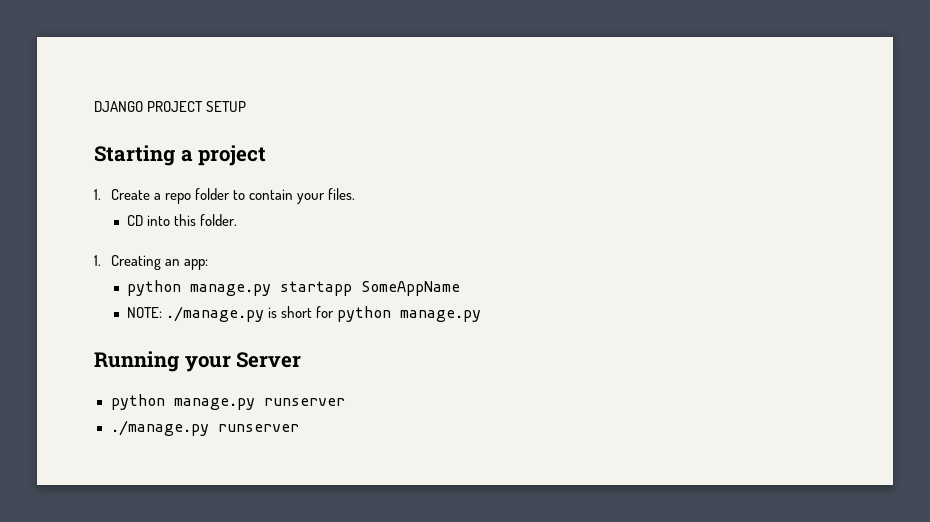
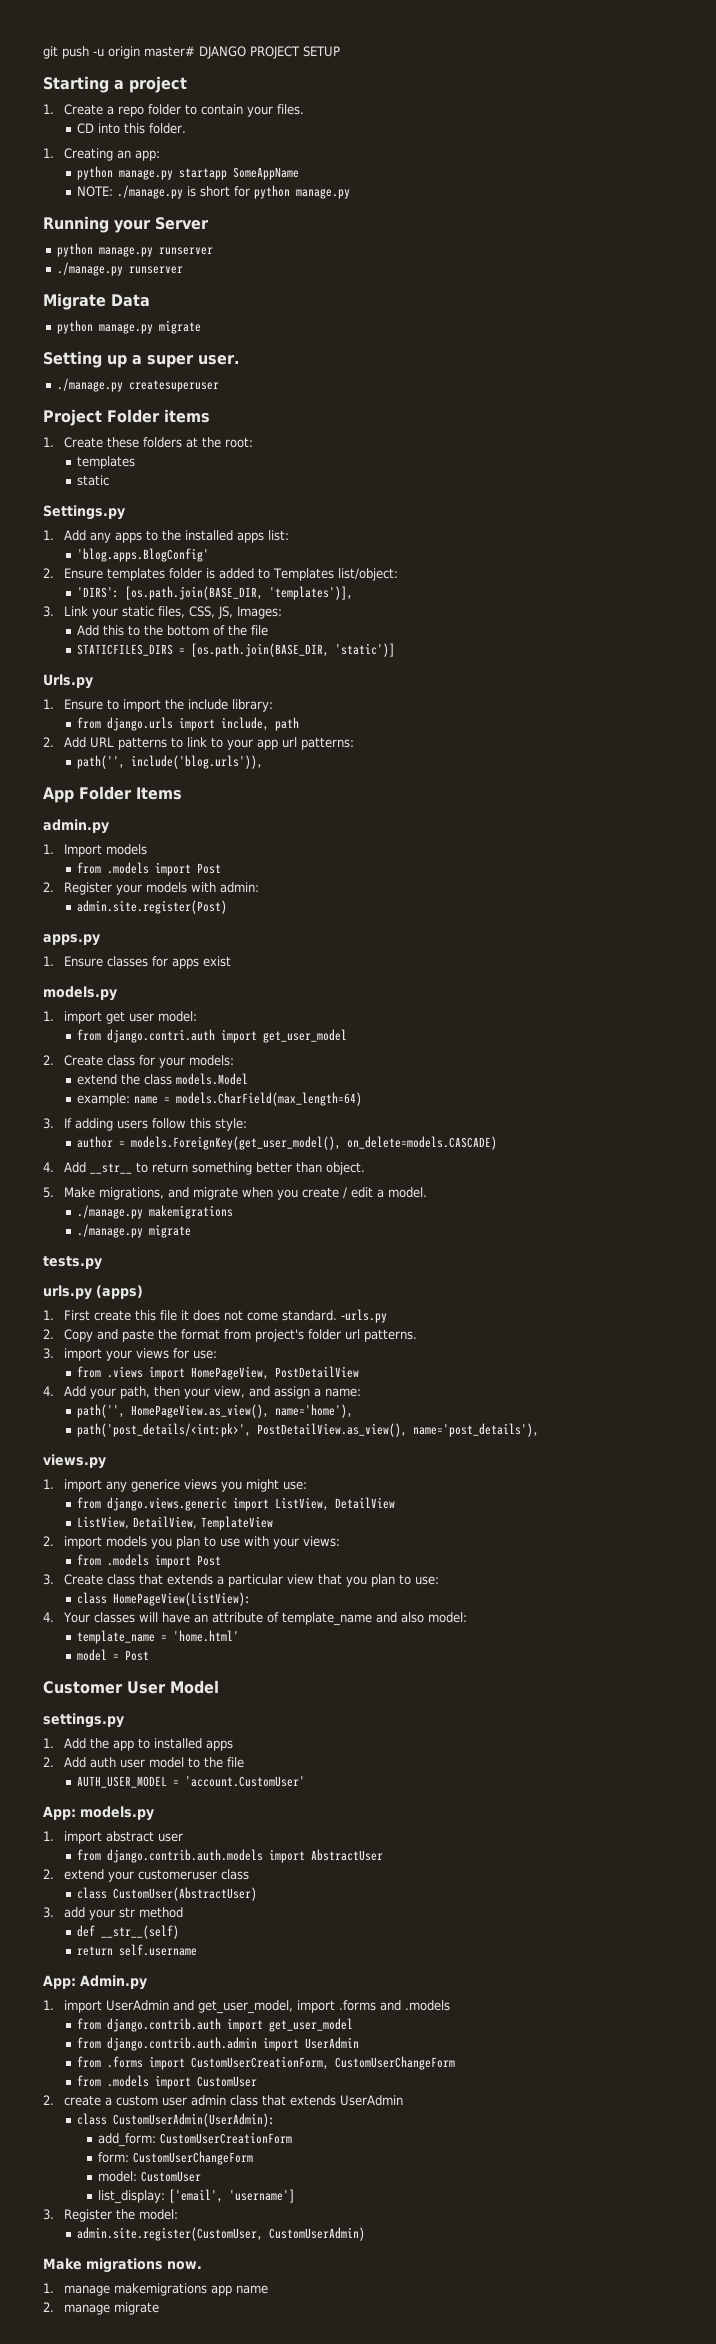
- DJANGO PROJECT SETUP
+ git push -u origin master# DJANGO PROJECT SETUP
+ Migrate Data
+ python manage.py migrate
+ Setting up a super user.
+ ./manage.py createsuperuser
+ Project Folder items
+ 1. Create these folders at the root:
+ templates
+ static
+ Settings.py
+ 1. Add any apps to the installed apps list:
+ 'blog.apps.BlogConfig'
+ 2. Ensure templates folder is added to Templates list/object:
+ 'DIRS': [os.path.join(BASE_DIR, 'templates')],
+ 3. Link your static files, CSS, JS, Images:
+ Add this to the bottom of the file
+ STATICFILES_DIRS = [os.path.join(BASE_DIR, 'static')]
+ Urls.py
+ 1. Ensure to import the include library:
+ from django.urls import include, path
+ 2. Add URL patterns to link to your app url patterns:
+ path('', include('blog.urls')),
+ App Folder Items
+ admin.py
+ 1. Import models
+ from .models import Post
+ 2. Register your models with admin:
+ admin.site.register(Post)
+ apps.py
+ 1. Ensure classes for apps exist
+ models.py
+ 1. import get user model:
+ from django.contri.auth import get_user_model
+ 2. Create class for your models:
+ extend the class models.Model
+ example: name = models.CharField(max_length=64)
+ 3. If adding users follow this style:
+ author = models.ForeignKey(get_user_model(), on_delete=models.CASCADE)
+ 4. Add __str__ to return something better than object.
+ 5. Make migrations, and migrate when you create / edit a model.
+ ./manage.py makemigrations
+ ./manage.py migrate
+ tests.py
+ urls.py (apps)
+ 1. First create this file it does not come standard. -urls.py
+ 2. Copy and paste the format from project's folder url patterns.
+ 3. import your views for use:
+ from .views import HomePageView, PostDetailView
+ 4. Add your path, then your view, and assign a name:
+ path('', HomePageView.as_view(), name='home'),
+ path('post_details/<int:pk>', PostDetailView.as_view(), name='post_details'),
+ views.py
+ 1. import any generice views you might use:
+ from django.views.generic import ListView, DetailView
+ ListView, DetailView, TemplateView
+ 2. import models you plan to use with your views:
+ from .models import Post
+ 3. Create class that extends a particular view that you plan to use:
+ class HomePageView(ListView):
+ 4. Your classes will have an attribute of template_name and also model:
+ template_name = 'home.html'
+ model = Post
+ Customer User Model
+ settings.py
+ 1. Add the app to installed apps
+ 2. Add auth user model to the file
+ AUTH_USER_MODEL = 'account.CustomUser'
+ App: models.py
+ 1. import abstract user
+ from django.contrib.auth.models import AbstractUser
+ 2. extend your customeruser class
+ class CustomUser(AbstractUser)
+ 3. add your str method
+ def __str__(self)
+ return self.username
+ App: Admin.py
+ 1. import UserAdmin and get_user_model, import .forms and .models
+ from django.contrib.auth import get_user_model
+ from django.contrib.auth.admin import UserAdmin
+ from .forms import CustomUserCreationForm, CustomUserChangeForm
+ from .models import CustomUser
+ 2. create a custom user admin class that extends UserAdmin
+ class CustomUserAdmin(UserAdmin):
+ add_form: CustomUserCreationForm
+ form: CustomUserChangeForm
+ model: CustomUser
+ list_display: ['email', 'username']
+ 3. Register the model:
+ admin.site.register(CustomUser, CustomUserAdmin)
+ Make migrations now.
+ 1. manage makemigrations app name
+ 2. manage migrate

